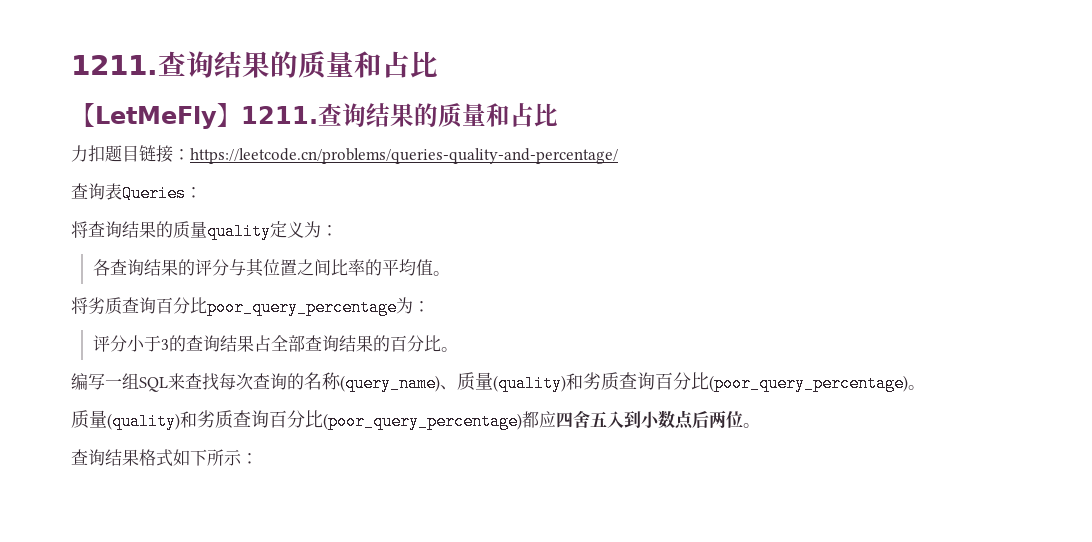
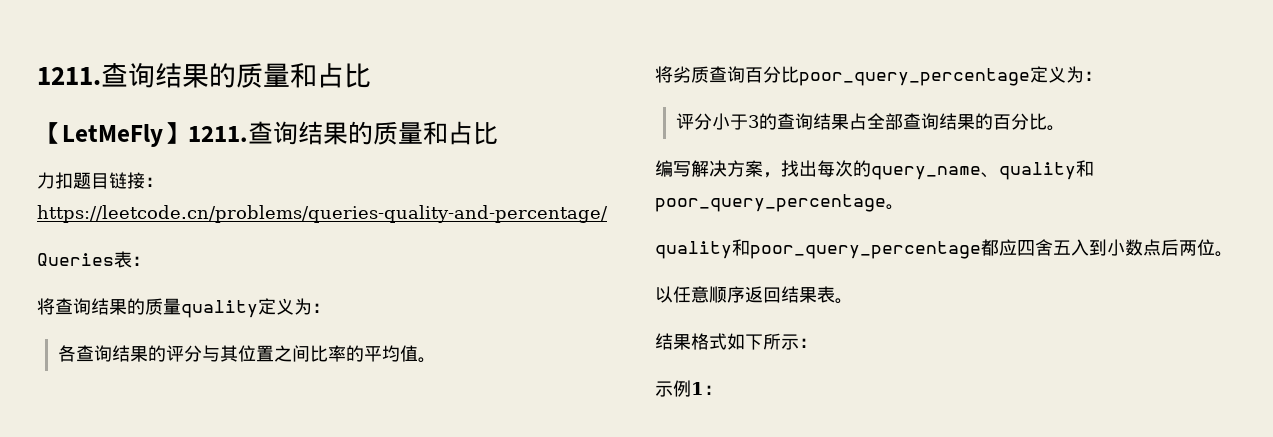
- 查询表Queries：
+ Queries表：
- 将劣质查询百分比poor_query_percentage为：
+ 将劣质查询百分比poor_query_percentage定义为：
- 编写一组SQL来查找每次查询的名称(query_name)、质量(quality)和劣质查询百分比(poor_query_percentage)。
- 质量(quality)和劣质查询百分比(poor_query_percentage)都应四舍五入到小数点后两位。
+ 编写解决方案，找出每次的query_name、quality和poor_query_percentage。
+ quality和poor_query_percentage都应四舍五入到小数点后两位。
- 查询结果格式如下所示：
+ 以任意顺序返回结果表。
+ 结果格式如下所示：
+ 示例1：

